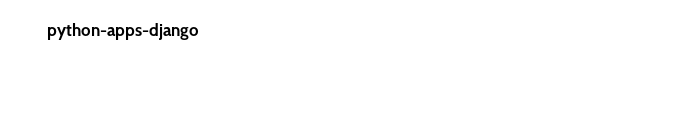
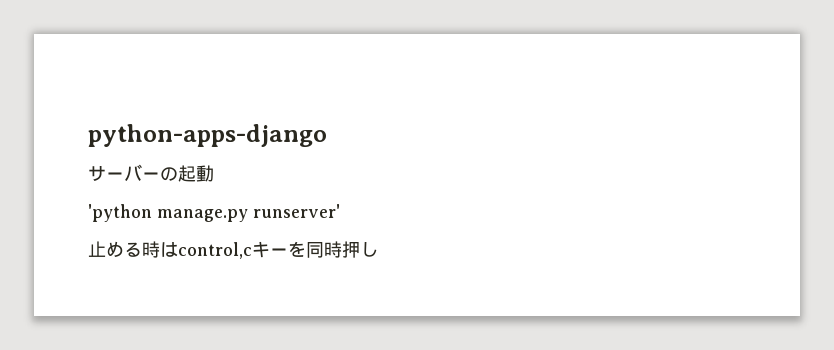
+ サーバーの起動
+ 'python manage.py runserver'
+ 止める時はcontrol,cキーを同時押し

